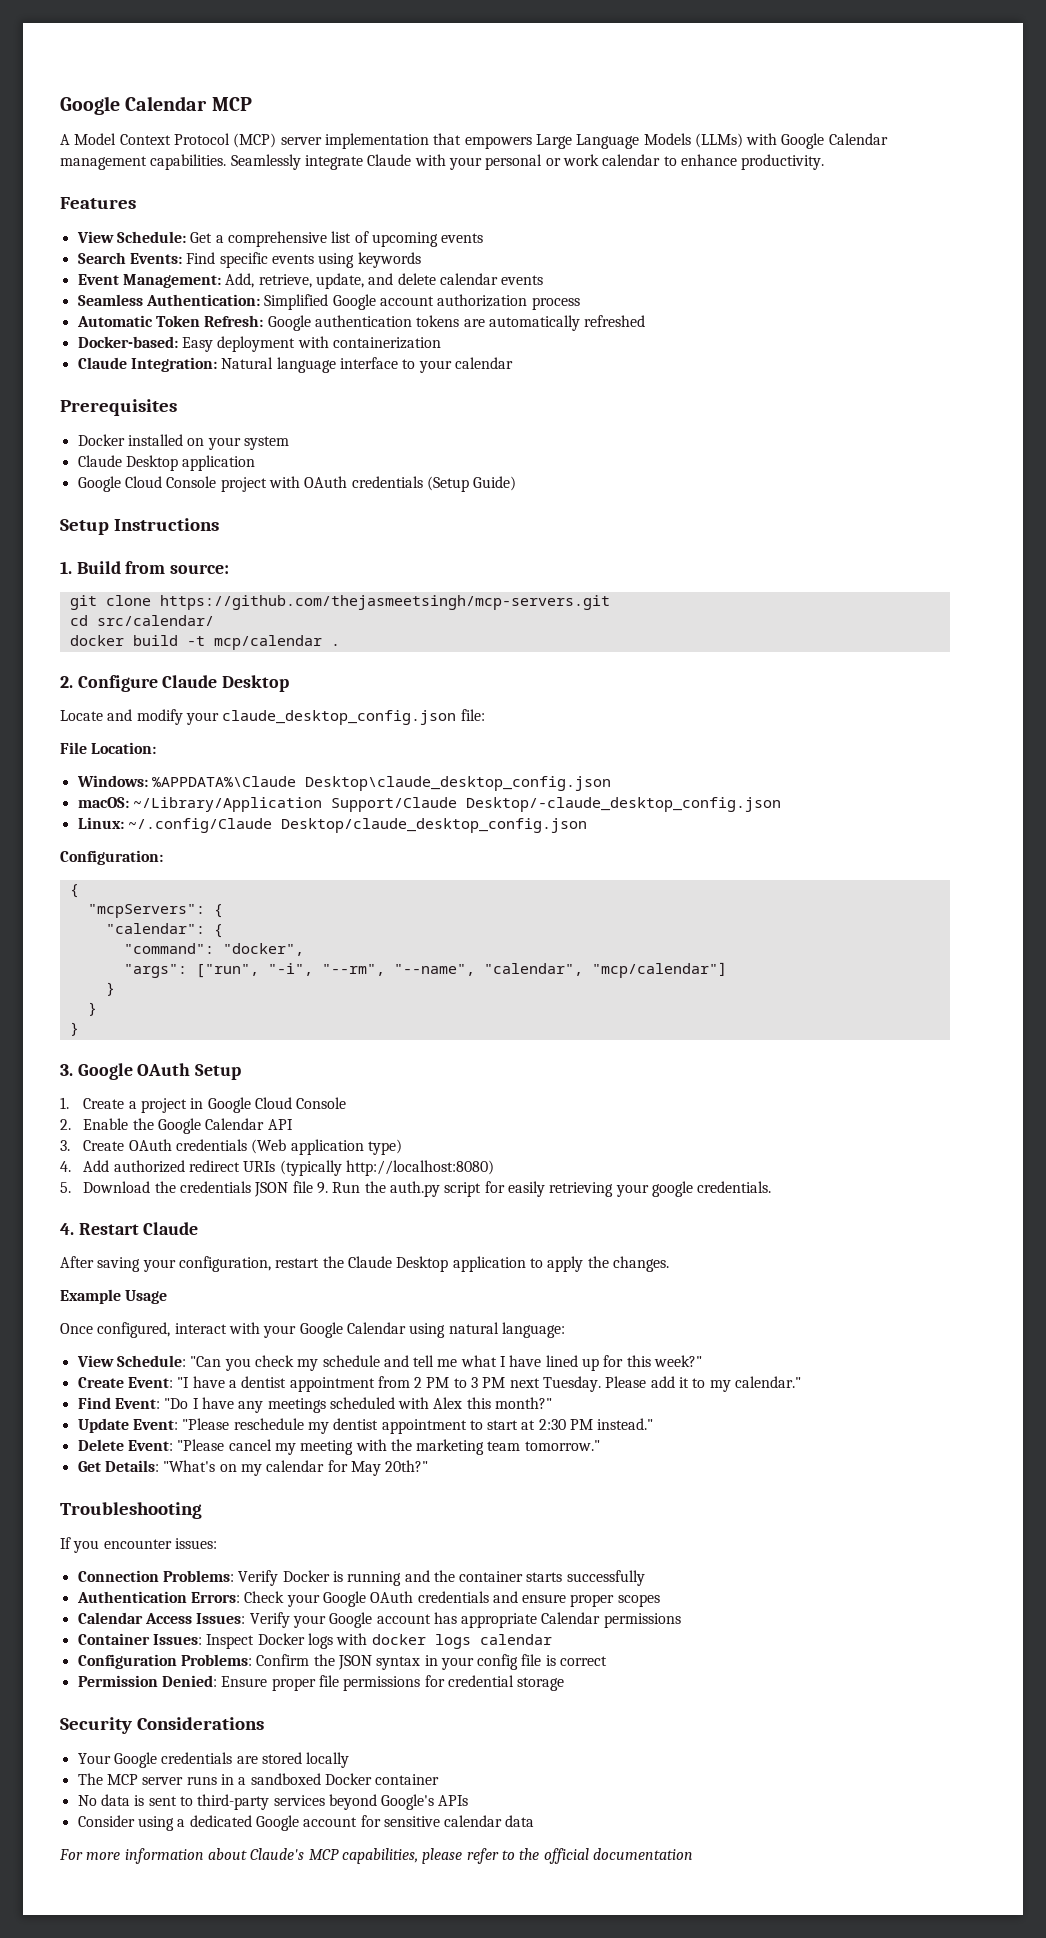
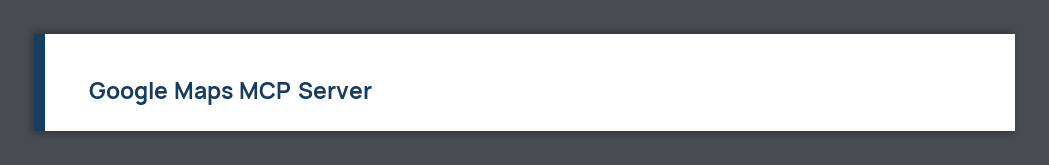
- Google Calendar MCP
- A Model Context Protocol (MCP) server implementation that empowers Large Language Models (LLMs) with Google Calendar management capabilities. Seamlessly integrate Claude with your personal or work calendar to enhance productivity.
- Features
- View Schedule: Get a comprehensive list of upcoming events
- Search Events: Find specific events using keywords
- Event Management: Add, retrieve, update, and delete calendar events
- Seamless Authentication: Simplified Google account authorization process
- Automatic Token Refresh: Google authentication tokens are automatically refreshed
- Docker-based: Easy deployment with containerization
- Claude Integration: Natural language interface to your calendar
- Prerequisites
- Docker installed on your system
- Claude Desktop application
- Google Cloud Console project with OAuth credentials (Setup Guide)
- Setup Instructions
- 1. Build from source:
- git clone https://github.com/thejasmeetsingh/mcp-servers.git
- cd src/calendar/
- docker build -t mcp/calendar .
- 2. Configure Claude Desktop
- Locate and modify your claude_desktop_config.json file:
- File Location:
- Windows: %APPDATA%\Claude Desktop\claude_desktop_config.json
- macOS: ~/Library/Application Support/Claude Desktop/-claude_desktop_config.json
- Linux: ~/.config/Claude Desktop/claude_desktop_config.json
- Configuration:
- {
- "mcpServers": {
- "calendar": {
- "command": "docker",
- "args": ["run", "-i", "--rm", "--name", "calendar", "mcp/calendar"]
- }
- }
- }
- 3. Google OAuth Setup
- 1. Create a project in Google Cloud Console
- 2. Enable the Google Calendar API
- 3. Create OAuth credentials (Web application type)
- 4. Add authorized redirect URIs (typically http://localhost:8080)
- 5. Download the credentials JSON file 9. Run the auth.py script for easily retrieving your google credentials.
- 4. Restart Claude
- After saving your configuration, restart the Claude Desktop application to apply the changes.
- Example Usage
- Once configured, interact with your Google Calendar using natural language:
- View Schedule: "Can you check my schedule and tell me what I have lined up for this week?"
- Create Event: "I have a dentist appointment from 2 PM to 3 PM next Tuesday. Please add it to my calendar."
- Find Event: "Do I have any meetings scheduled with Alex this month?"
- Update Event: "Please reschedule my dentist appointment to start at 2:30 PM instead."
- Delete Event: "Please cancel my meeting with the marketing team tomorrow."
- Get Details: "What's on my calendar for May 20th?"
- Troubleshooting
- If you encounter issues:
- Connection Problems: Verify Docker is running and the container starts successfully
- Authentication Errors: Check your Google OAuth credentials and ensure proper scopes
- Calendar Access Issues: Verify your Google account has appropriate Calendar permissions
- Container Issues: Inspect Docker logs with docker logs calendar
- Configuration Problems: Confirm the JSON syntax in your config file is correct
- Permission Denied: Ensure proper file permissions for credential storage
- Security Considerations
- Your Google credentials are stored locally
- The MCP server runs in a sandboxed Docker container
- No data is sent to third-party services beyond Google's APIs
- Consider using a dedicated Google account for sensitive calendar data
- For more information about Claude's MCP capabilities, please refer to the official documentation
+ Google Maps MCP Server

